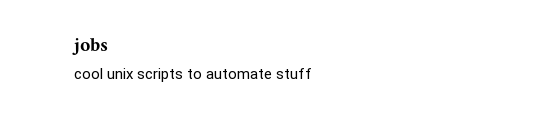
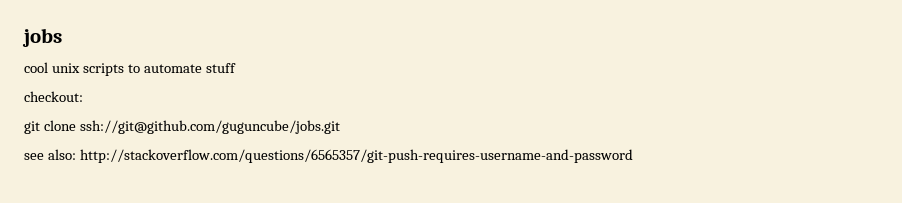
+ checkout:
+ git clone ssh://git@github.com/guguncube/jobs.git
+ see also: http://stackoverflow.com/questions/6565357/git-push-requires-username-and-password

